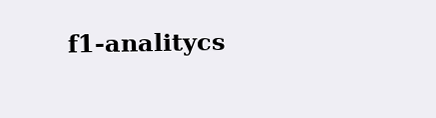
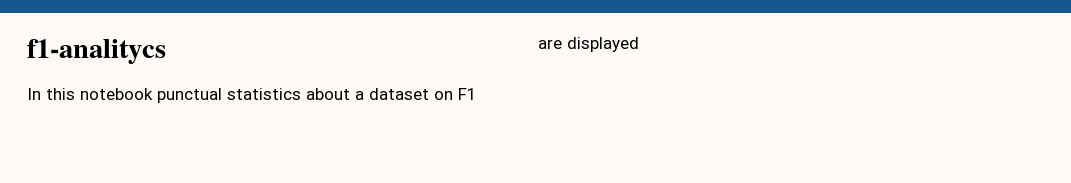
+ In this notebook punctual statistics about a dataset on F1 are displayed

